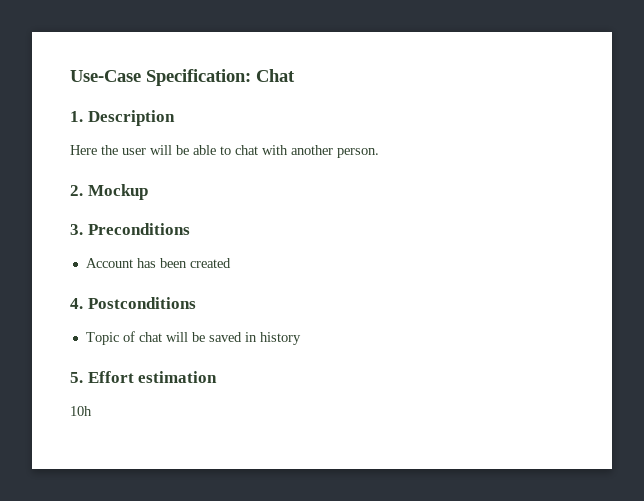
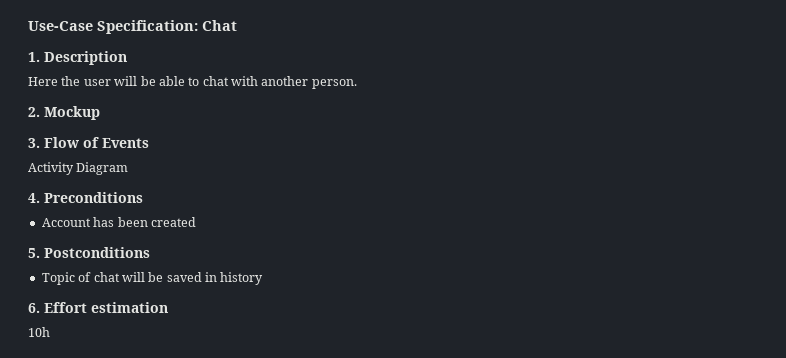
- 3. Preconditions
+ 3. Flow of Events
+ Activity Diagram
+ 4. Preconditions
- 4. Postconditions
+ 5. Postconditions
- 5. Effort estimation
+ 6. Effort estimation

